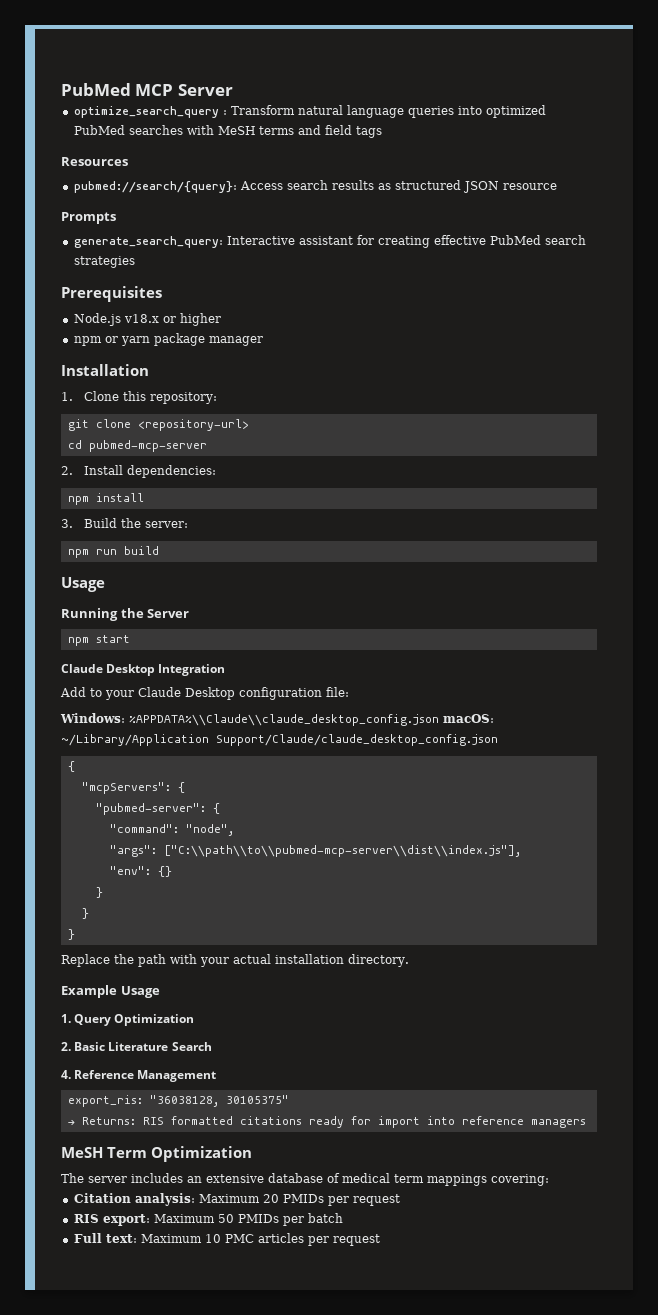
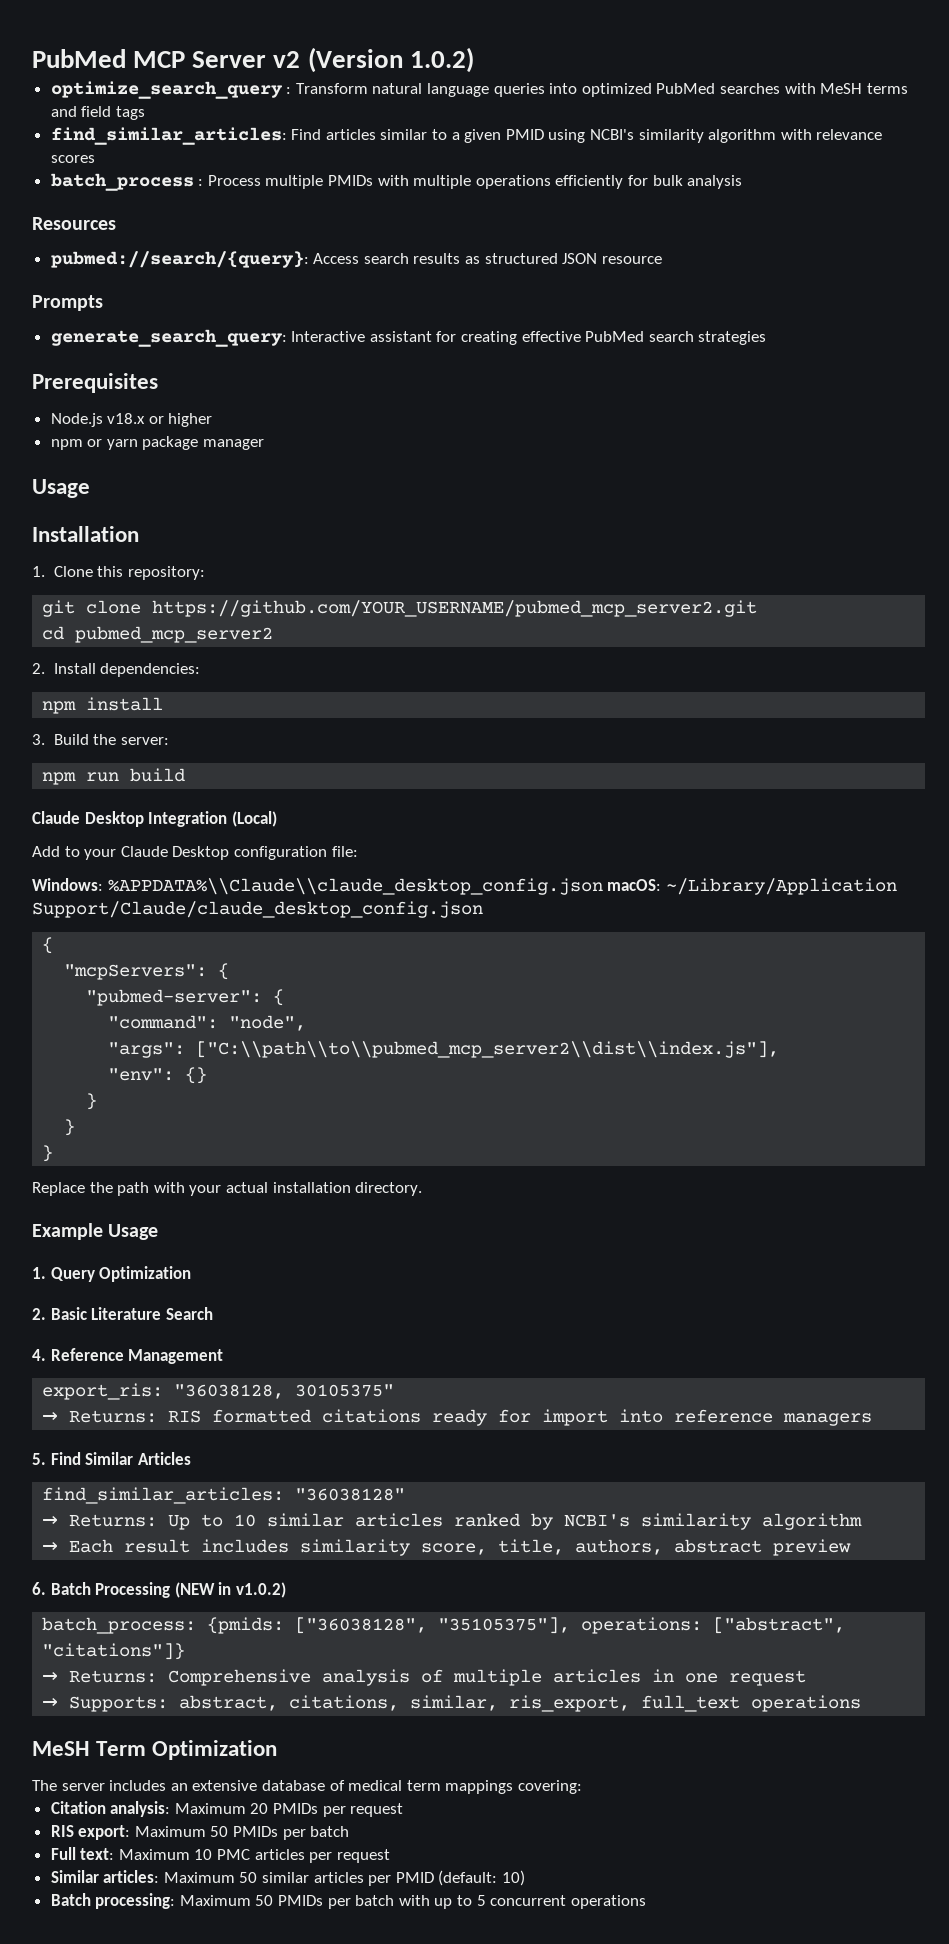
- PubMed MCP Server
+ PubMed MCP Server v2 (Version 1.0.2)
+ find_similar_articles: Find articles similar to a given PMID using NCBI's similarity algorithm with relevance scores
+ batch_process : Process multiple PMIDs with multiple operations efficiently for bulk analysis
  npm or yarn package manager
+ Usage
- git clone <repository-url>
+ git clone https://github.com/YOUR_USERNAME/pubmed_mcp_server2.git
- cd pubmed-mcp-server
+ cd pubmed_mcp_server2
  npm run build
- Usage
- Running the Server
- npm start
- Claude Desktop Integration
+ Claude Desktop Integration (Local)
- "args": ["C:\\path\\to\\pubmed-mcp-server\\dist\\index.js"],
+ "args": ["C:\\path\\to\\pubmed_mcp_server2\\dist\\index.js"],
+ 5. Find Similar Articles
+ find_similar_articles: "36038128"
+ → Returns: Up to 10 similar articles ranked by NCBI's similarity algorithm
+ → Each result includes similarity score, title, authors, abstract preview
+ 6. Batch Processing (NEW in v1.0.2)
+ batch_process: {pmids: ["36038128", "35105375"], operations: ["abstract", "citations"]}
+ → Returns: Comprehensive analysis of multiple articles in one request
+ → Supports: abstract, citations, similar, ris_export, full_text operations
+ Similar articles: Maximum 50 similar articles per PMID (default: 10)
+ Batch processing: Maximum 50 PMIDs per batch with up to 5 concurrent operations

